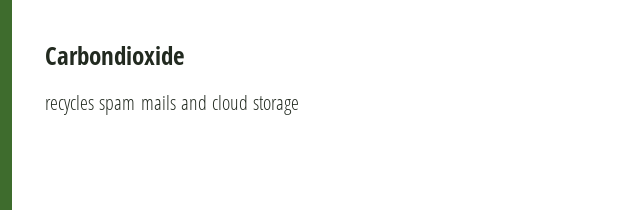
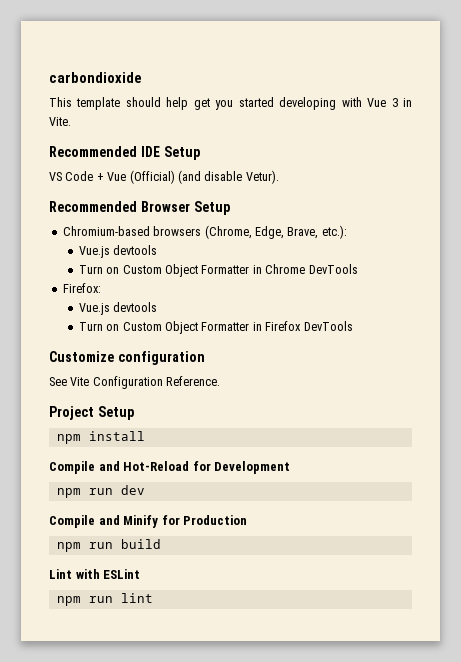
- Carbondioxide
- recycles spam mails and cloud storage
+ carbondioxide
+ This template should help get you started developing with Vue 3 in Vite.
+ Recommended IDE Setup
+ VS Code + Vue (Official) (and disable Vetur).
+ Recommended Browser Setup
+ Chromium-based browsers (Chrome, Edge, Brave, etc.):
+ Vue.js devtools
+ Turn on Custom Object Formatter in Chrome DevTools
+ Firefox:
+ Vue.js devtools
+ Turn on Custom Object Formatter in Firefox DevTools
+ Customize configuration
+ See Vite Configuration Reference.
+ Project Setup
+ npm install
+ Compile and Hot-Reload for Development
+ npm run dev
+ Compile and Minify for Production
+ npm run build
+ Lint with ESLint
+ npm run lint

